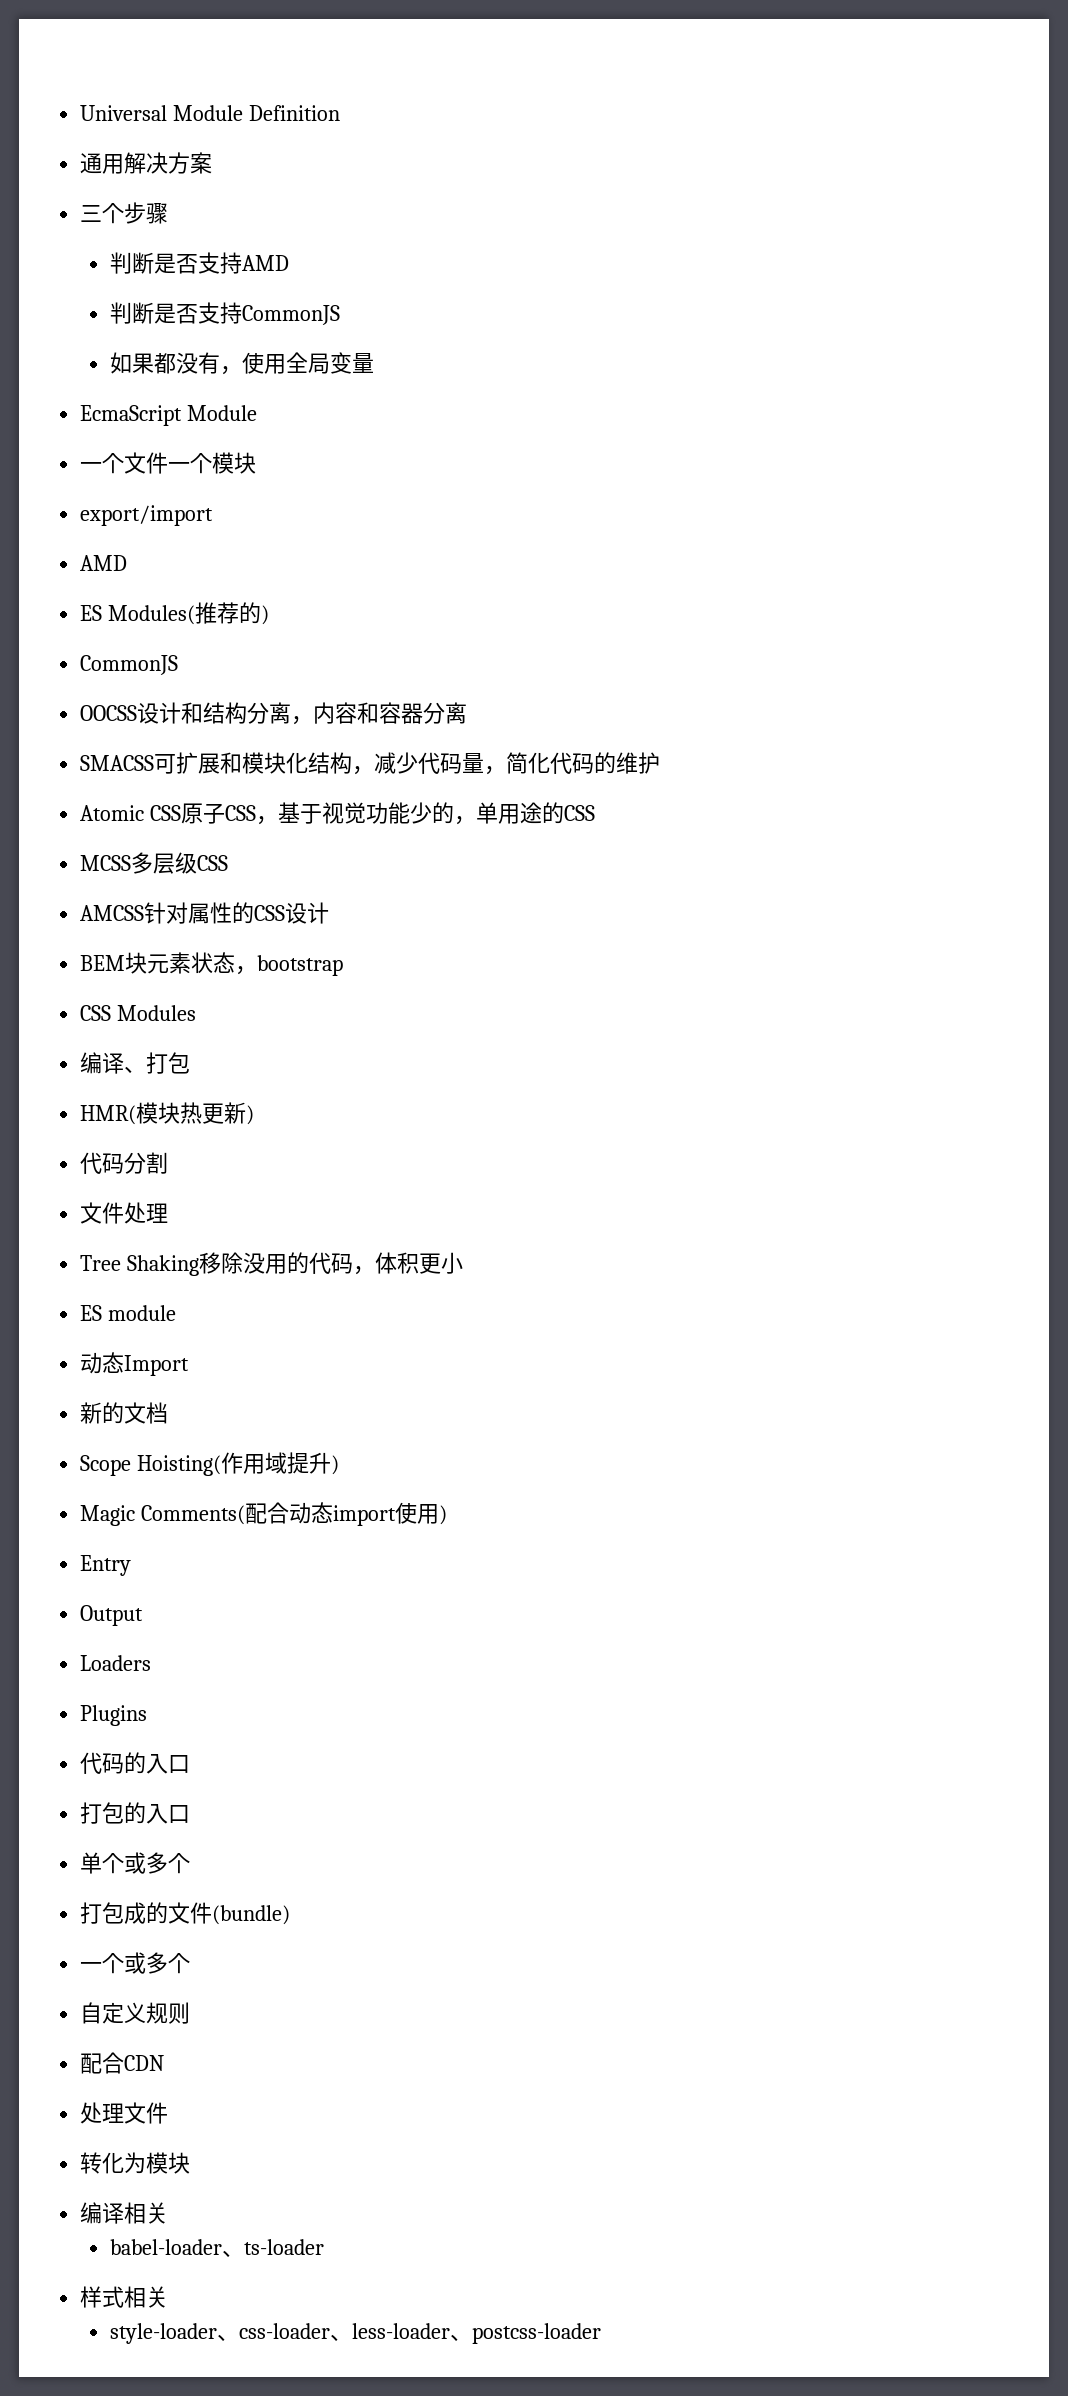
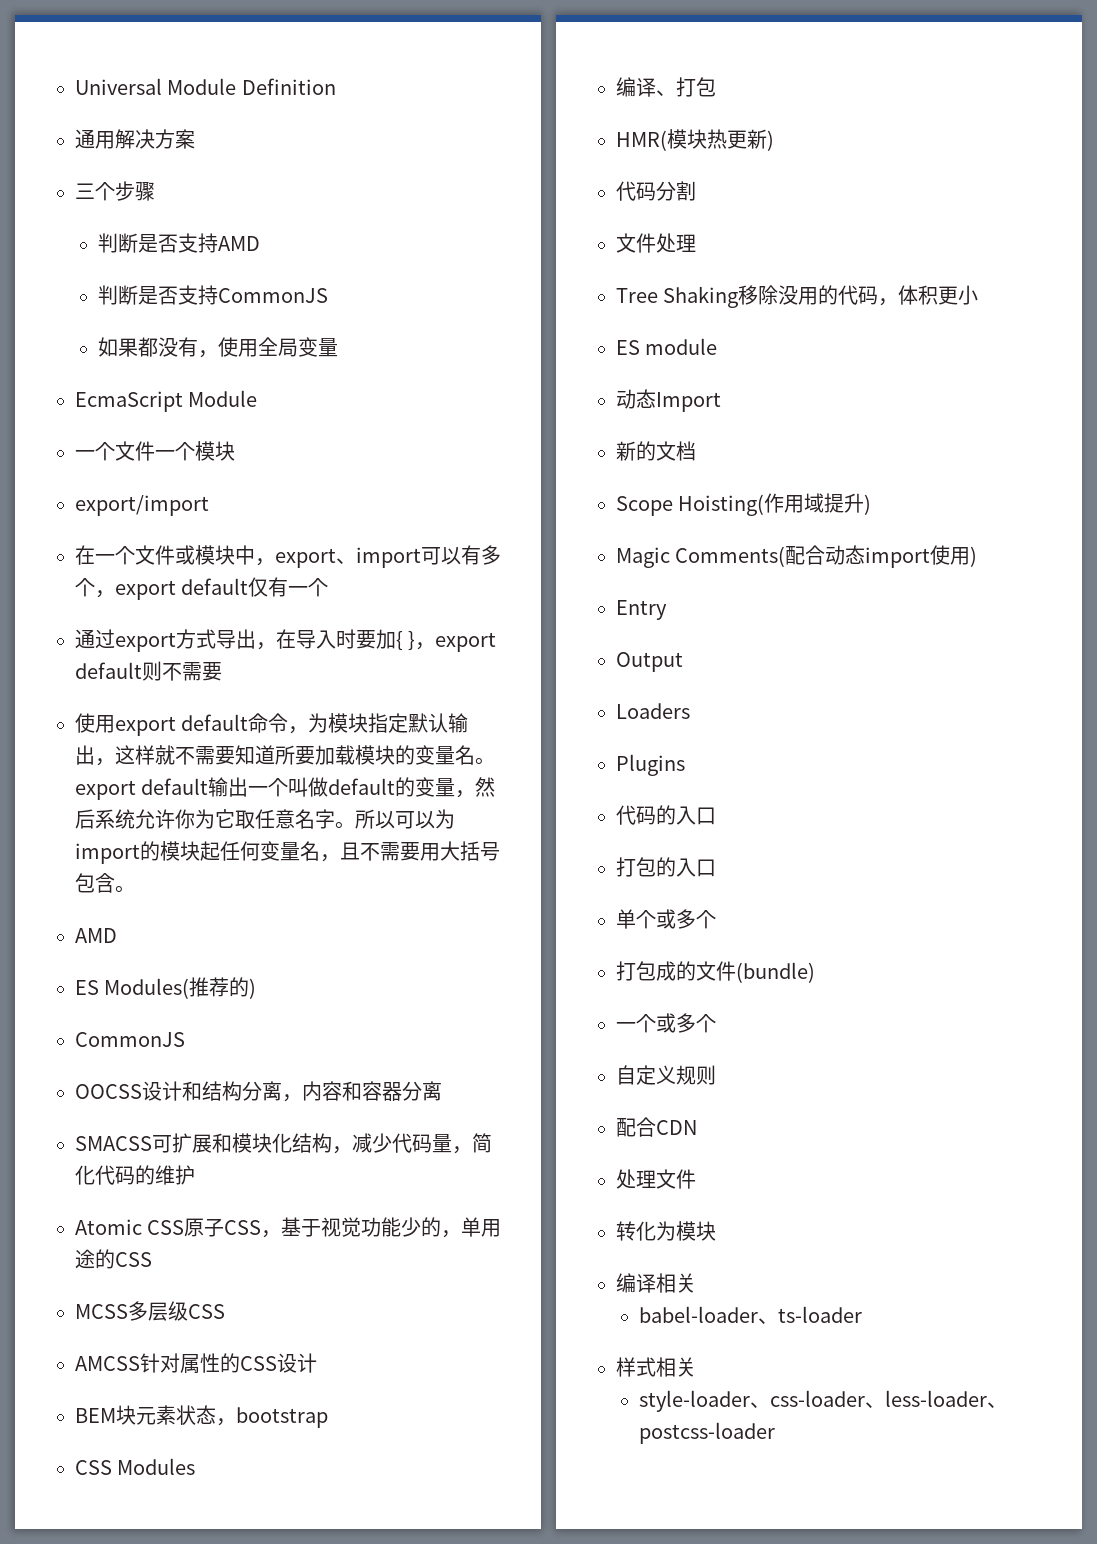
+ 在一个文件或模块中，export、import可以有多个，export default仅有一个
+ 通过export方式导出，在导入时要加{ }，export default则不需要
+ 使用export default命令，为模块指定默认输出，这样就不需要知道所要加载模块的变量名。export default输出一个叫做default的变量，然后系统允许你为它取任意名字。所以可以为import的模块起任何变量名，且不需要用大括号包含。

